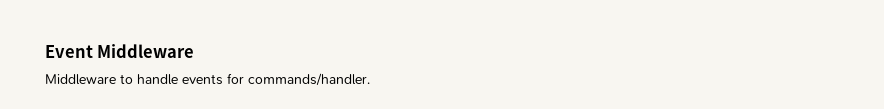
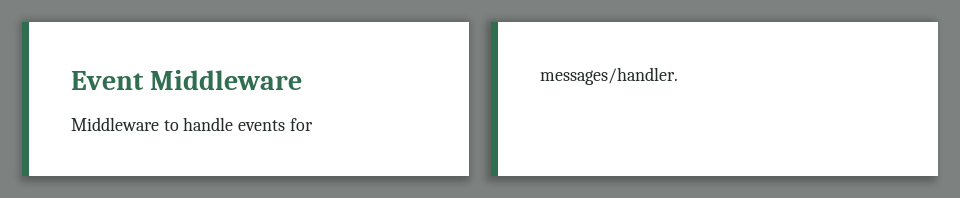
- Middleware to handle events for commands/handler.
+ Middleware to handle events for messages/handler.

